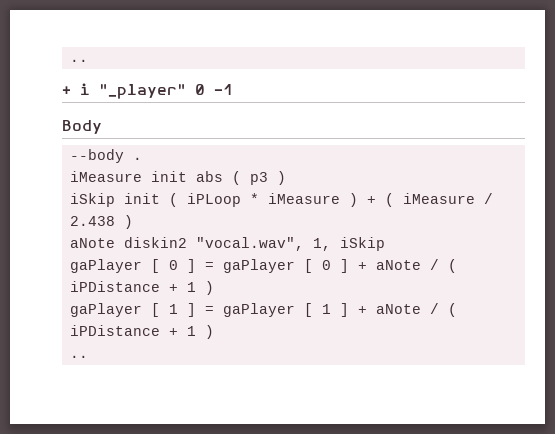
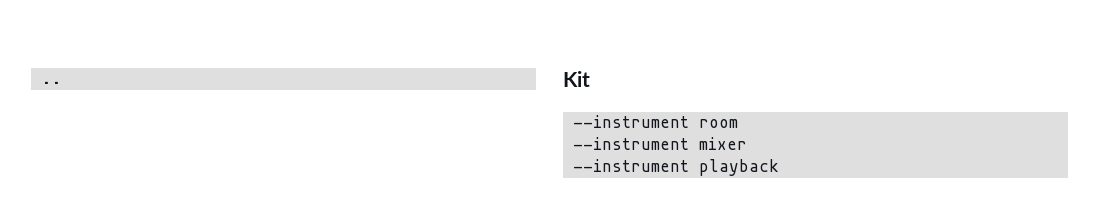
- + i "_player" 0 -1
- Body
- --body .
- iMeasure init abs ( p3 )
- iSkip init ( iPLoop * iMeasure ) + ( iMeasure / 2.438 )
- aNote diskin2 "vocal.wav", 1, iSkip
- gaPlayer [ 0 ] = gaPlayer [ 0 ] + aNote / ( iPDistance + 1 )
- gaPlayer [ 1 ] = gaPlayer [ 1 ] + aNote / ( iPDistance + 1 )
- ..
+ Kit
+ --instrument room
+ --instrument mixer
+ --instrument playback

